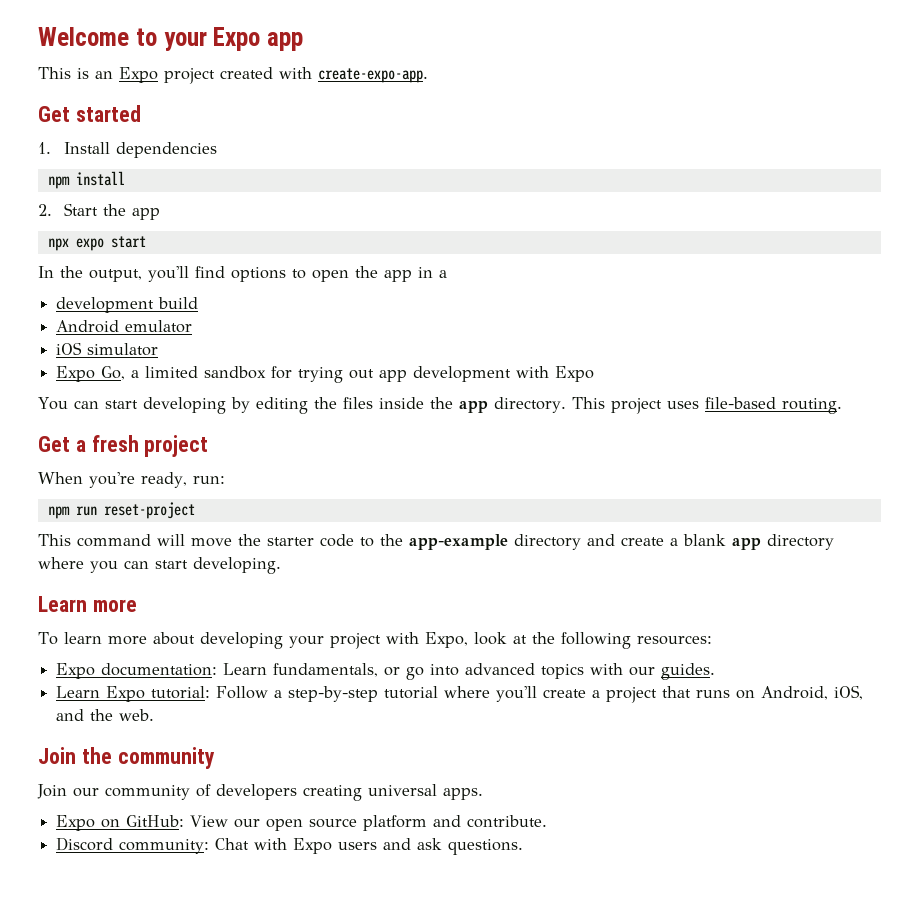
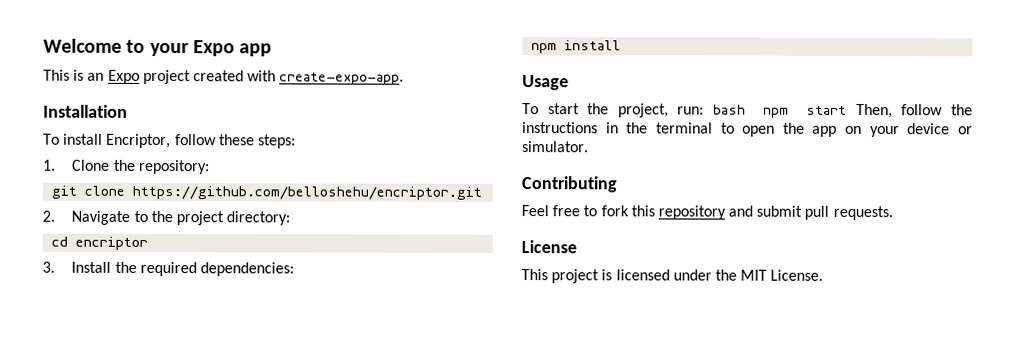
- Get started
- 1. Install dependencies
+ Installation
+ To install Encriptor, follow these steps:
+ 1. Clone the repository:
+ git clone https://github.com/belloshehu/encriptor.git
+ 2. Navigate to the project directory:
+ cd encriptor
+ 3. Install the required dependencies:
  npm install
- 2. Start the app
- npx expo start
- In the output, you'll find options to open the app in a
- development build
- Android emulator
- iOS simulator
- Expo Go, a limited sandbox for trying out app development with Expo
- You can start developing by editing the files inside the app directory. This project uses file-based routing.
- Get a fresh project
- When you're ready, run:
- npm run reset-project
- This command will move the starter code to the app-example directory and create a blank app directory where you can start developing.
- Learn more
- To learn more about developing your project with Expo, look at the following resources:
- Expo documentation: Learn fundamentals, or go into advanced topics with our guides.
- Learn Expo tutorial: Follow a step-by-step tutorial where you'll create a project that runs on Android, iOS, and the web.
- Join the community
- Join our community of developers creating universal apps.
- Expo on GitHub: View our open source platform and contribute.
- Discord community: Chat with Expo users and ask questions.
+ Usage
+ To start the project, run: bash npm start Then, follow the instructions in the terminal to open the app on your device or simulator.
+ Contributing
+ Feel free to fork this repository and submit pull requests.
+ License
+ This project is licensed under the MIT License.

